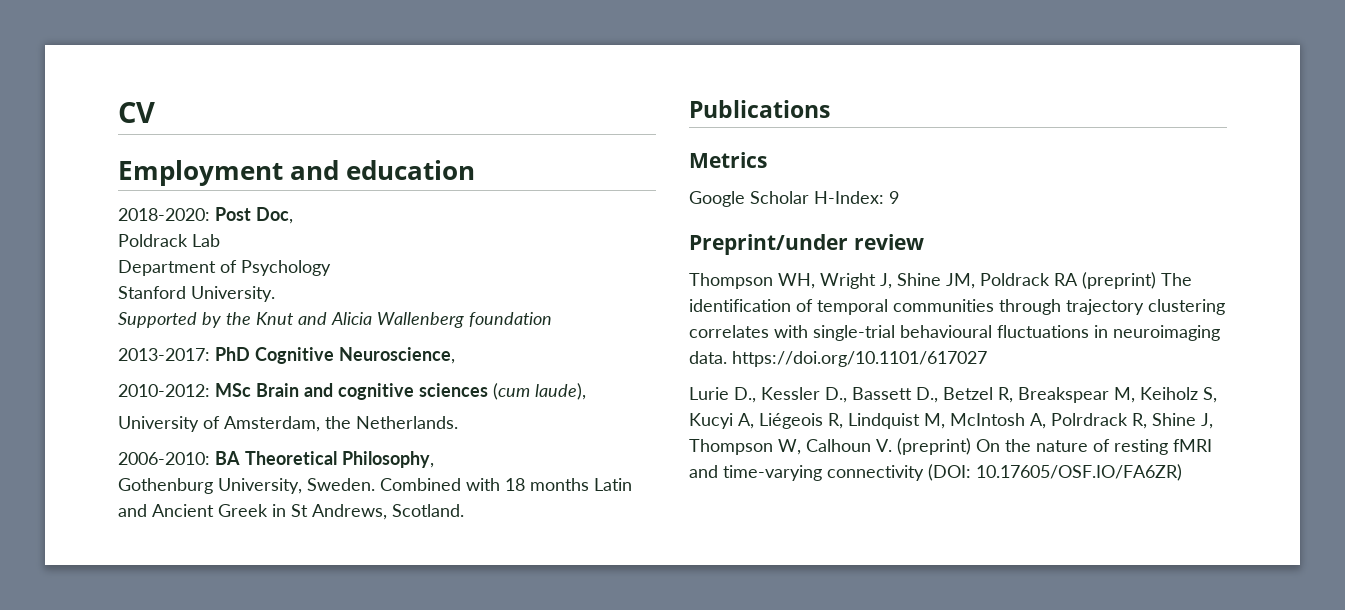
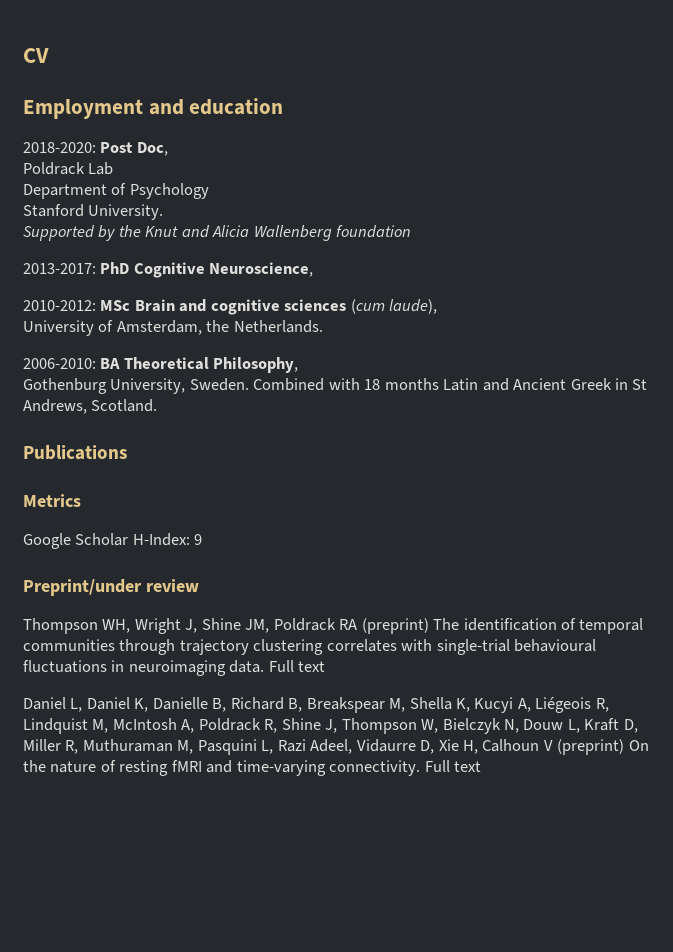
- Thompson WH, Wright J, Shine JM, Poldrack RA (preprint) The identification of temporal communities through trajectory clustering correlates with single-trial behavioural fluctuations in neuroimaging data. https://doi.org/10.1101/617027
- Lurie D., Kessler D., Bassett D., Betzel R, Breakspear M, Keiholz S, Kucyi A, Liégeois R, Lindquist M, McIntosh A, Polrdrack R, Shine J, Thompson W, Calhoun V. (preprint) On the nature of resting fMRI and time-varying connectivity (DOI: 10.17605/OSF.IO/FA6ZR)
+ Thompson WH, Wright J, Shine JM, Poldrack RA (preprint) The identification of temporal communities through trajectory clustering correlates with single-trial behavioural fluctuations in neuroimaging data. Full text
+ Daniel L, Daniel K, Danielle B, Richard B, Breakspear M, Shella K, Kucyi A, Liégeois R, Lindquist M, McIntosh A, Poldrack R, Shine J, Thompson W, Bielczyk N, Douw L, Kraft D, Miller R, Muthuraman M, Pasquini L, Razi Adeel, Vidaurre D, Xie H, Calhoun V (preprint) On the nature of resting fMRI and time-varying connectivity. Full text

